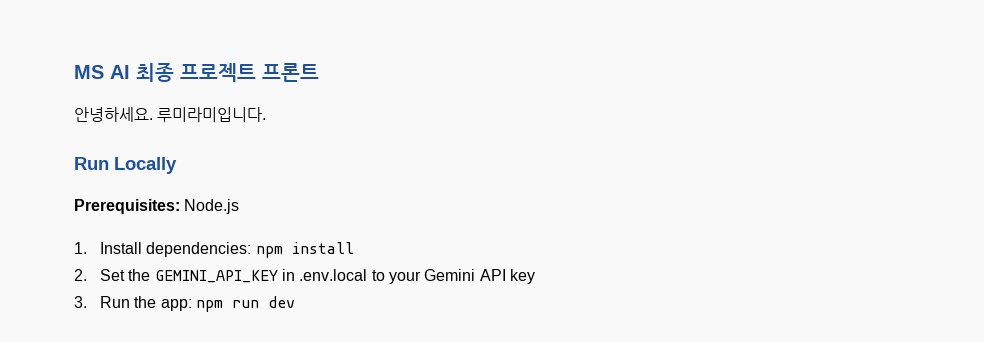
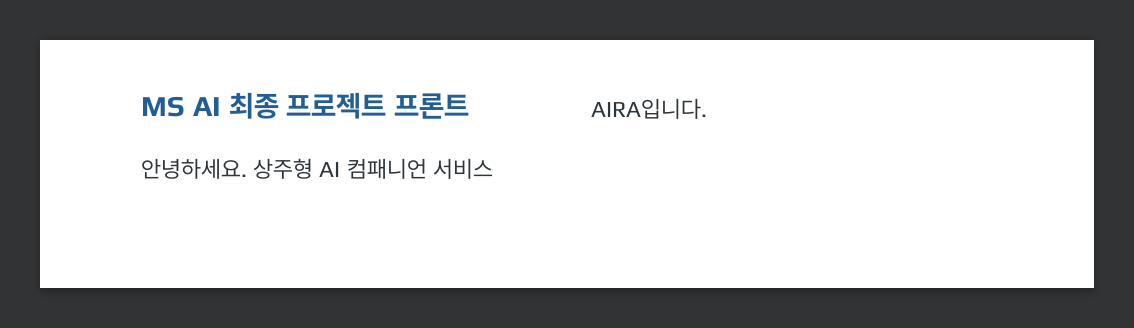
- 루미라미입니다.
- Run Locally
- Prerequisites: Node.js
- 1. Install dependencies: npm install
- 2. Set the GEMINI_API_KEY in .env.local to your Gemini API key
- 3. Run the app: npm run dev
+ 상주형 AI 컴패니언 서비스 AIRA입니다.

